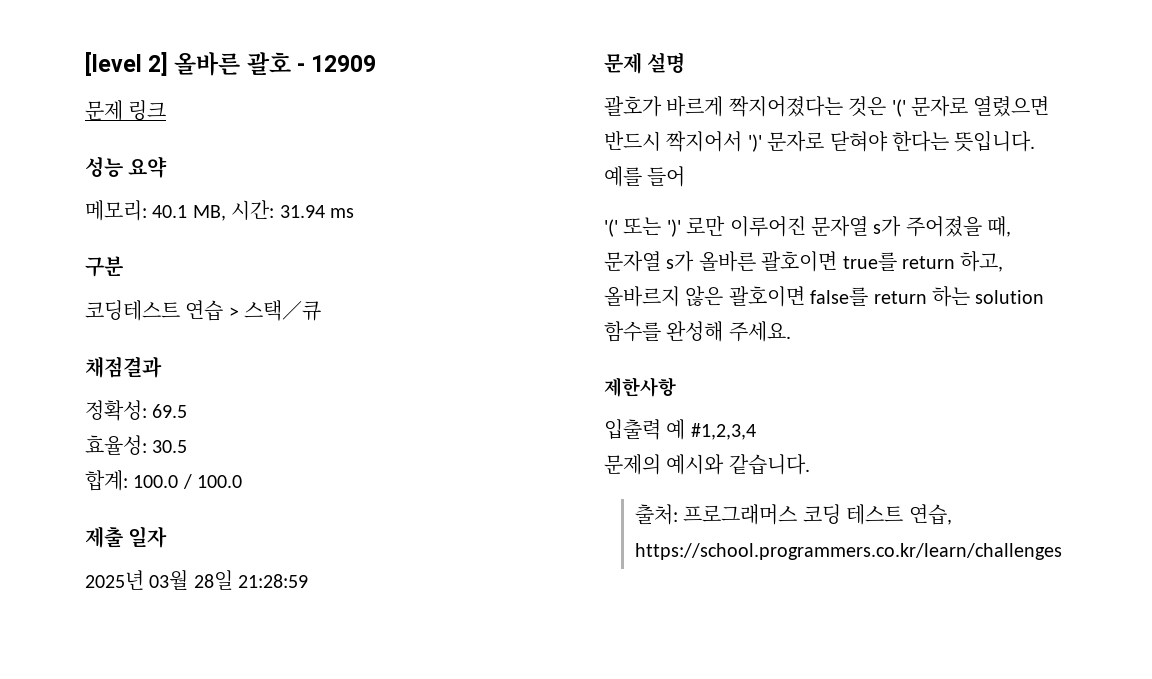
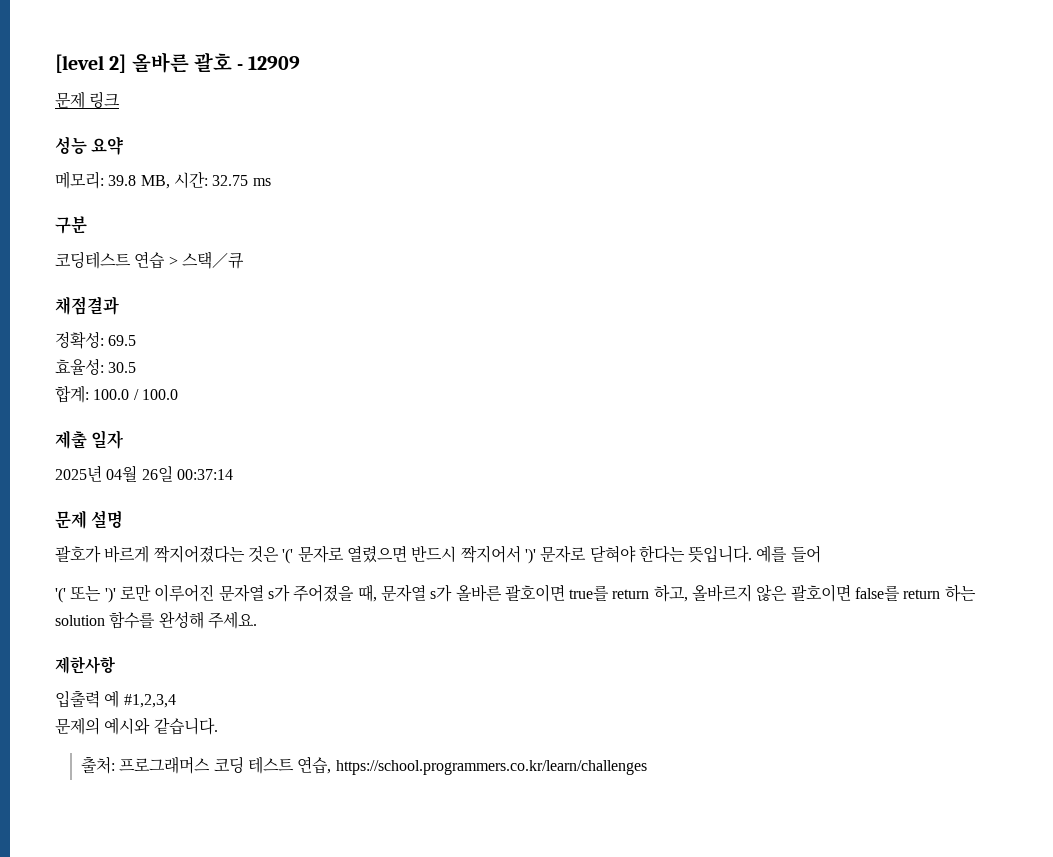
- 메모리: 40.1 MB, 시간: 31.94 ms
+ 메모리: 39.8 MB, 시간: 32.75 ms
- 2025년 03월 28일 21:28:59
+ 2025년 04월 26일 00:37:14

